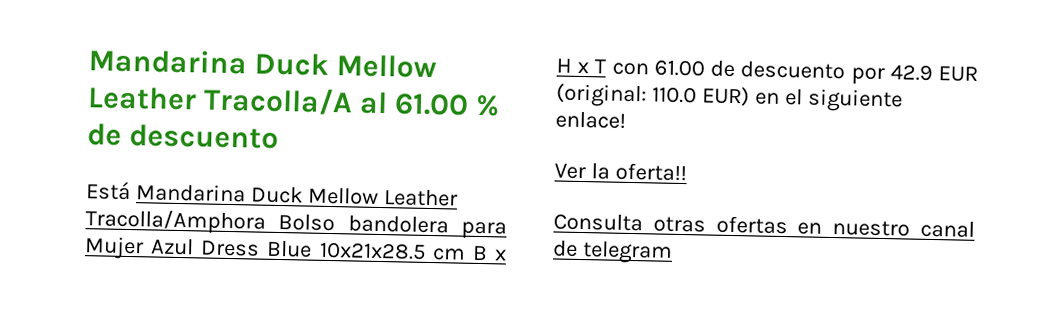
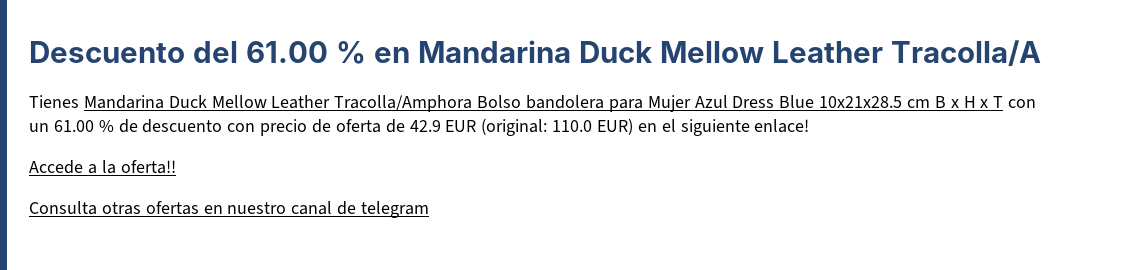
- Mandarina Duck Mellow Leather Tracolla/A al 61.00 % de descuento
- Está Mandarina Duck Mellow Leather Tracolla/Amphora Bolso bandolera para Mujer Azul Dress Blue 10x21x28.5 cm B x H x T con 61.00 de descuento por 42.9 EUR (original: 110.0 EUR) en el siguiente enlace!
+ Descuento del 61.00 % en Mandarina Duck Mellow Leather Tracolla/A
+ Tienes Mandarina Duck Mellow Leather Tracolla/Amphora Bolso bandolera para Mujer Azul Dress Blue 10x21x28.5 cm B x H x T con un 61.00 % de descuento con precio de oferta de 42.9 EUR (original: 110.0 EUR) en el siguiente enlace!
- Ver la oferta!!
+ Accede a la oferta!!

